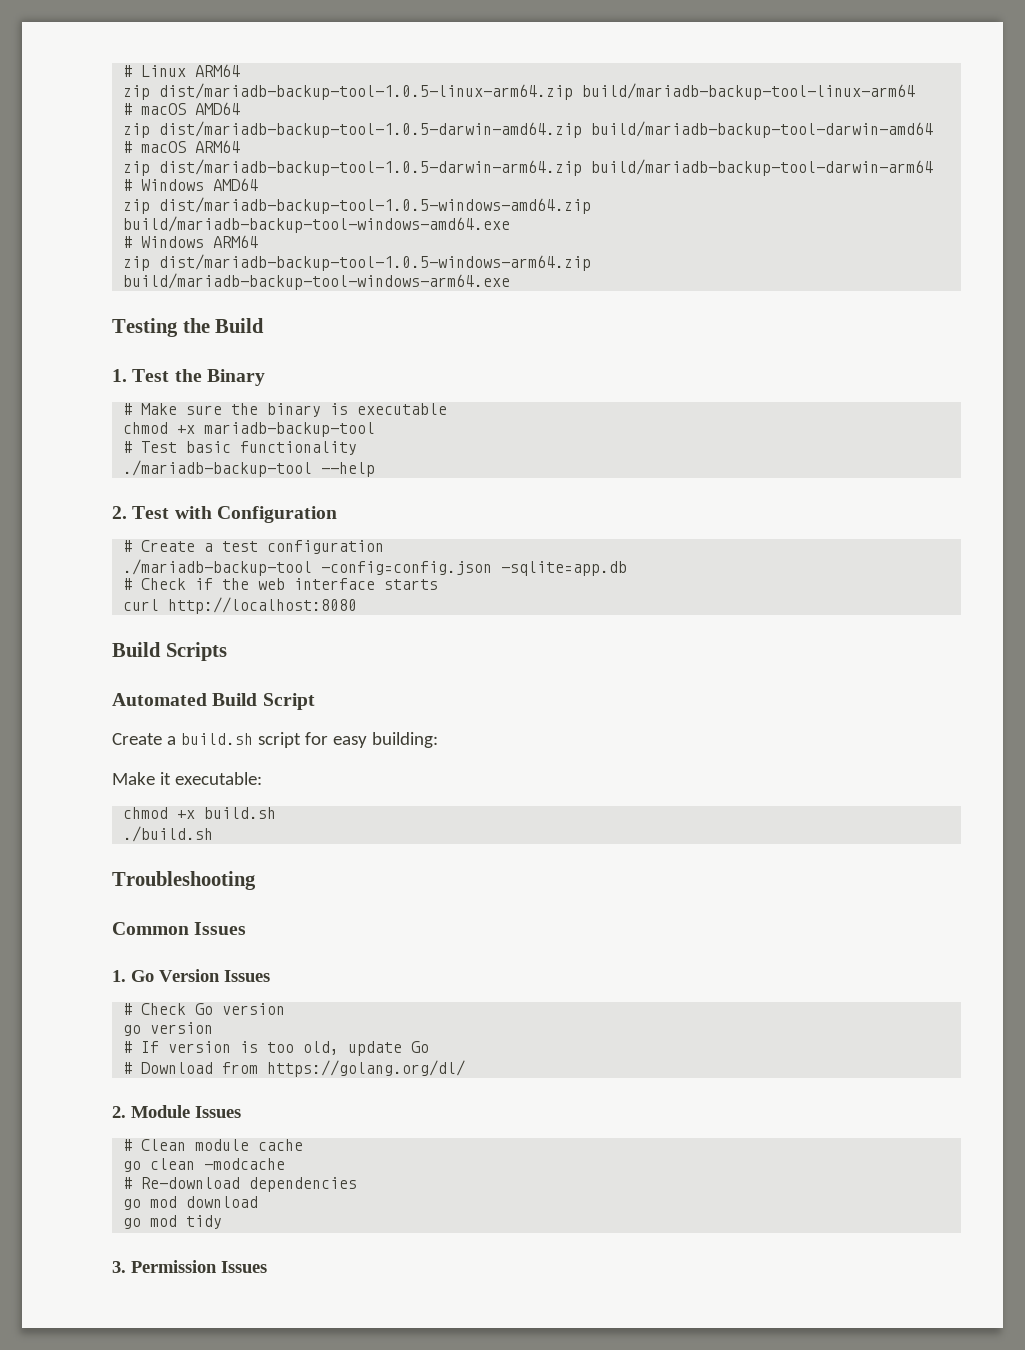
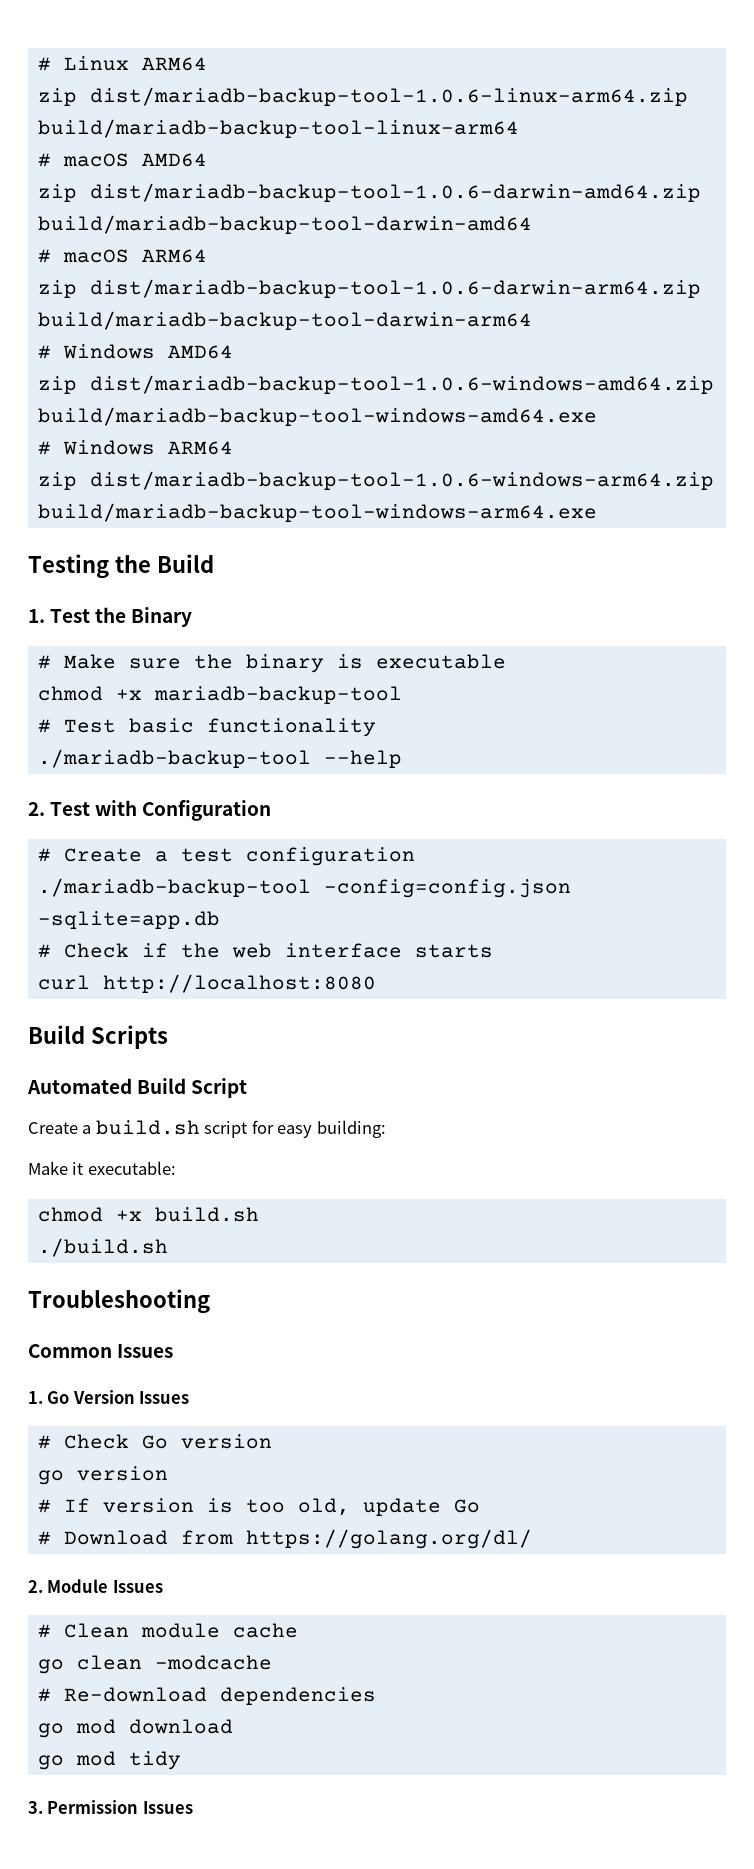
- zip dist/mariadb-backup-tool-1.0.5-linux-arm64.zip build/mariadb-backup-tool-linux-arm64
+ zip dist/mariadb-backup-tool-1.0.6-linux-arm64.zip build/mariadb-backup-tool-linux-arm64
- zip dist/mariadb-backup-tool-1.0.5-darwin-amd64.zip build/mariadb-backup-tool-darwin-amd64
+ zip dist/mariadb-backup-tool-1.0.6-darwin-amd64.zip build/mariadb-backup-tool-darwin-amd64
- zip dist/mariadb-backup-tool-1.0.5-darwin-arm64.zip build/mariadb-backup-tool-darwin-arm64
+ zip dist/mariadb-backup-tool-1.0.6-darwin-arm64.zip build/mariadb-backup-tool-darwin-arm64
- zip dist/mariadb-backup-tool-1.0.5-windows-amd64.zip build/mariadb-backup-tool-windows-amd64.exe
+ zip dist/mariadb-backup-tool-1.0.6-windows-amd64.zip build/mariadb-backup-tool-windows-amd64.exe
- zip dist/mariadb-backup-tool-1.0.5-windows-arm64.zip build/mariadb-backup-tool-windows-arm64.exe
+ zip dist/mariadb-backup-tool-1.0.6-windows-arm64.zip build/mariadb-backup-tool-windows-arm64.exe

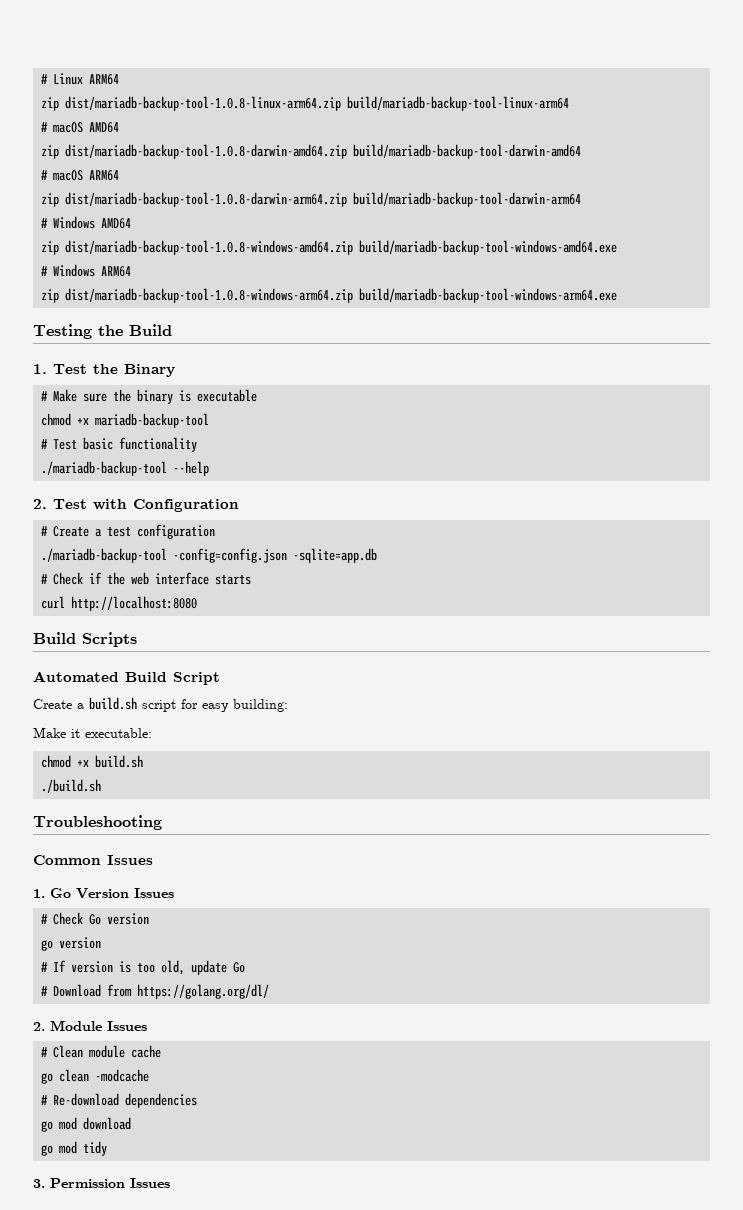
- zip dist/mariadb-backup-tool-1.0.6-linux-arm64.zip build/mariadb-backup-tool-linux-arm64
+ zip dist/mariadb-backup-tool-1.0.8-linux-arm64.zip build/mariadb-backup-tool-linux-arm64
- zip dist/mariadb-backup-tool-1.0.6-darwin-amd64.zip build/mariadb-backup-tool-darwin-amd64
+ zip dist/mariadb-backup-tool-1.0.8-darwin-amd64.zip build/mariadb-backup-tool-darwin-amd64
- zip dist/mariadb-backup-tool-1.0.6-darwin-arm64.zip build/mariadb-backup-tool-darwin-arm64
+ zip dist/mariadb-backup-tool-1.0.8-darwin-arm64.zip build/mariadb-backup-tool-darwin-arm64
- zip dist/mariadb-backup-tool-1.0.6-windows-amd64.zip build/mariadb-backup-tool-windows-amd64.exe
+ zip dist/mariadb-backup-tool-1.0.8-windows-amd64.zip build/mariadb-backup-tool-windows-amd64.exe
- zip dist/mariadb-backup-tool-1.0.6-windows-arm64.zip build/mariadb-backup-tool-windows-arm64.exe
+ zip dist/mariadb-backup-tool-1.0.8-windows-arm64.zip build/mariadb-backup-tool-windows-arm64.exe

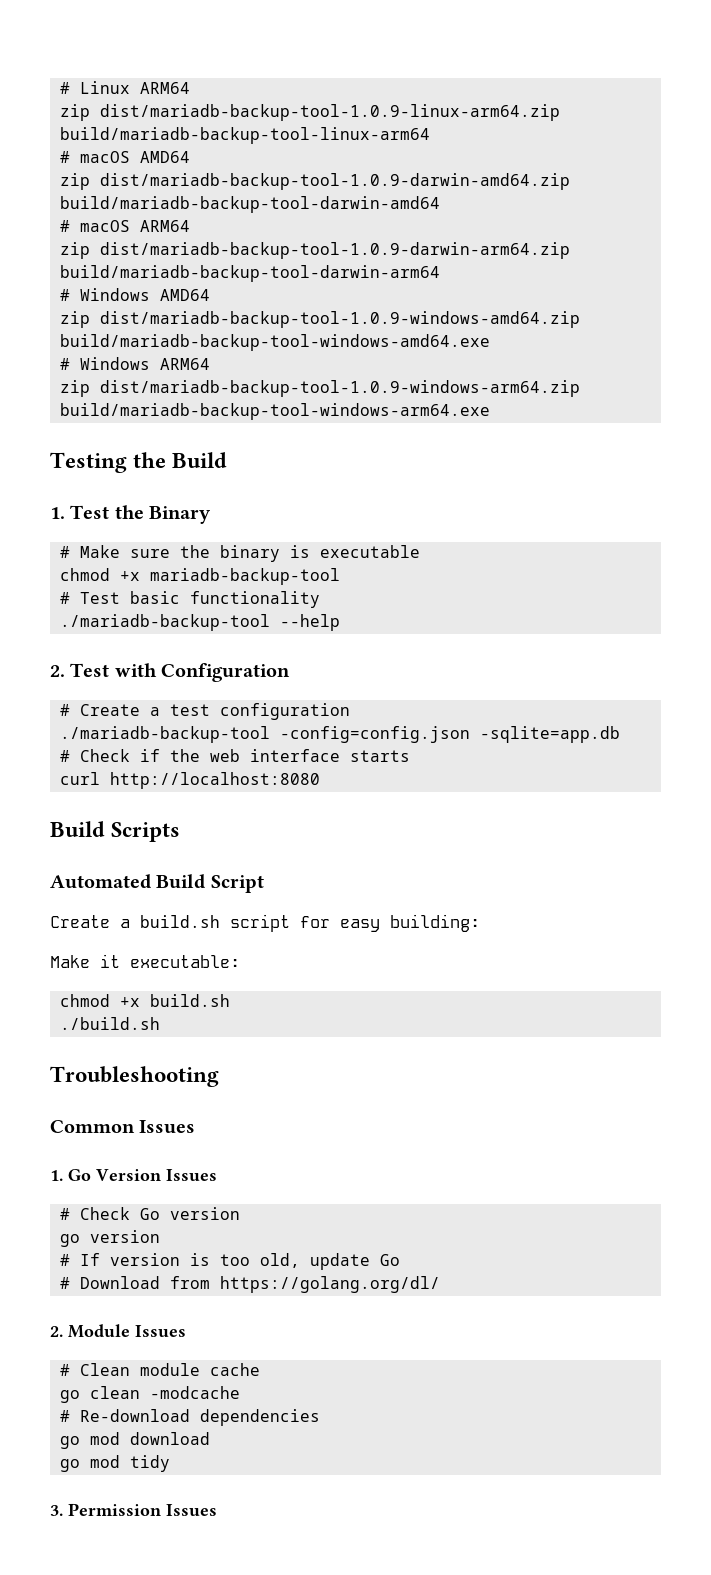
- zip dist/mariadb-backup-tool-1.0.8-linux-arm64.zip build/mariadb-backup-tool-linux-arm64
+ zip dist/mariadb-backup-tool-1.0.9-linux-arm64.zip build/mariadb-backup-tool-linux-arm64
- zip dist/mariadb-backup-tool-1.0.8-darwin-amd64.zip build/mariadb-backup-tool-darwin-amd64
+ zip dist/mariadb-backup-tool-1.0.9-darwin-amd64.zip build/mariadb-backup-tool-darwin-amd64
- zip dist/mariadb-backup-tool-1.0.8-darwin-arm64.zip build/mariadb-backup-tool-darwin-arm64
+ zip dist/mariadb-backup-tool-1.0.9-darwin-arm64.zip build/mariadb-backup-tool-darwin-arm64
- zip dist/mariadb-backup-tool-1.0.8-windows-amd64.zip build/mariadb-backup-tool-windows-amd64.exe
+ zip dist/mariadb-backup-tool-1.0.9-windows-amd64.zip build/mariadb-backup-tool-windows-amd64.exe
- zip dist/mariadb-backup-tool-1.0.8-windows-arm64.zip build/mariadb-backup-tool-windows-arm64.exe
+ zip dist/mariadb-backup-tool-1.0.9-windows-arm64.zip build/mariadb-backup-tool-windows-arm64.exe

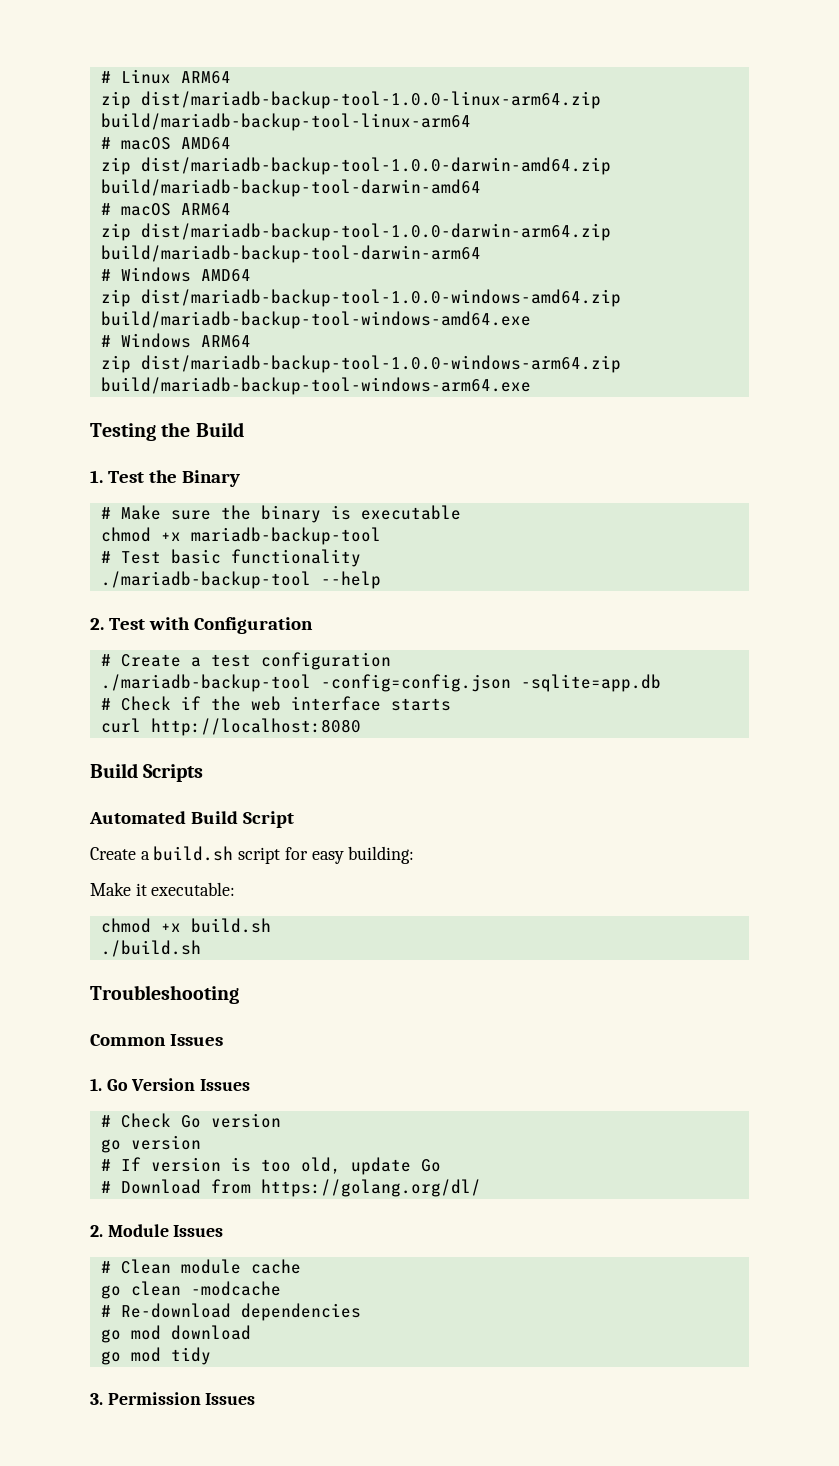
- zip dist/mariadb-backup-tool-1.0.9-linux-arm64.zip build/mariadb-backup-tool-linux-arm64
+ zip dist/mariadb-backup-tool-1.0.0-linux-arm64.zip build/mariadb-backup-tool-linux-arm64
- zip dist/mariadb-backup-tool-1.0.9-darwin-amd64.zip build/mariadb-backup-tool-darwin-amd64
+ zip dist/mariadb-backup-tool-1.0.0-darwin-amd64.zip build/mariadb-backup-tool-darwin-amd64
- zip dist/mariadb-backup-tool-1.0.9-darwin-arm64.zip build/mariadb-backup-tool-darwin-arm64
+ zip dist/mariadb-backup-tool-1.0.0-darwin-arm64.zip build/mariadb-backup-tool-darwin-arm64
- zip dist/mariadb-backup-tool-1.0.9-windows-amd64.zip build/mariadb-backup-tool-windows-amd64.exe
+ zip dist/mariadb-backup-tool-1.0.0-windows-amd64.zip build/mariadb-backup-tool-windows-amd64.exe
- zip dist/mariadb-backup-tool-1.0.9-windows-arm64.zip build/mariadb-backup-tool-windows-arm64.exe
+ zip dist/mariadb-backup-tool-1.0.0-windows-arm64.zip build/mariadb-backup-tool-windows-arm64.exe

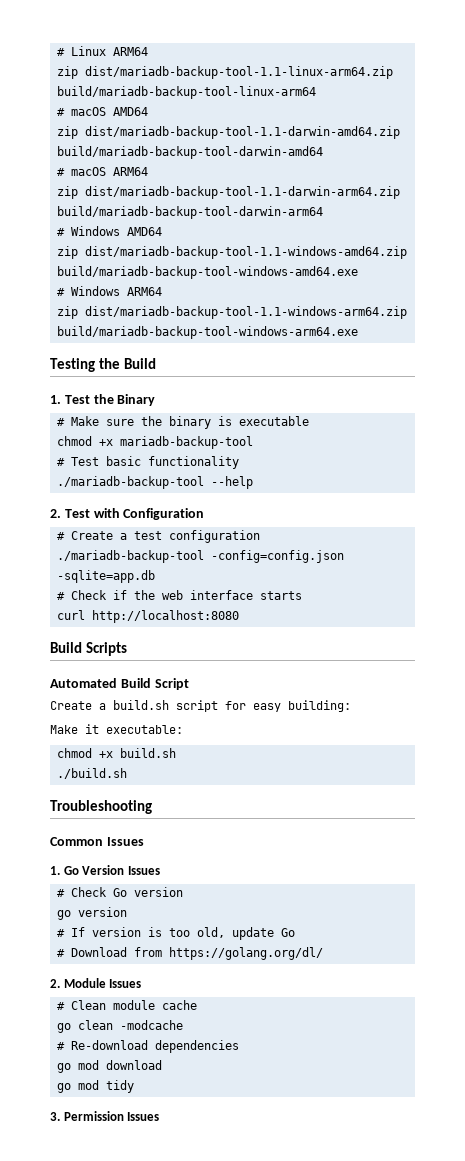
- zip dist/mariadb-backup-tool-1.0.0-linux-arm64.zip build/mariadb-backup-tool-linux-arm64
+ zip dist/mariadb-backup-tool-1.1-linux-arm64.zip build/mariadb-backup-tool-linux-arm64
- zip dist/mariadb-backup-tool-1.0.0-darwin-amd64.zip build/mariadb-backup-tool-darwin-amd64
+ zip dist/mariadb-backup-tool-1.1-darwin-amd64.zip build/mariadb-backup-tool-darwin-amd64
- zip dist/mariadb-backup-tool-1.0.0-darwin-arm64.zip build/mariadb-backup-tool-darwin-arm64
+ zip dist/mariadb-backup-tool-1.1-darwin-arm64.zip build/mariadb-backup-tool-darwin-arm64
- zip dist/mariadb-backup-tool-1.0.0-windows-amd64.zip build/mariadb-backup-tool-windows-amd64.exe
+ zip dist/mariadb-backup-tool-1.1-windows-amd64.zip build/mariadb-backup-tool-windows-amd64.exe
- zip dist/mariadb-backup-tool-1.0.0-windows-arm64.zip build/mariadb-backup-tool-windows-arm64.exe
+ zip dist/mariadb-backup-tool-1.1-windows-arm64.zip build/mariadb-backup-tool-windows-arm64.exe

